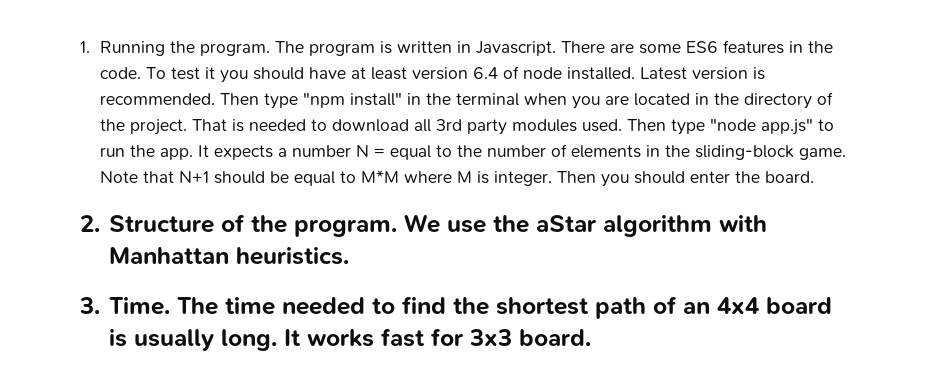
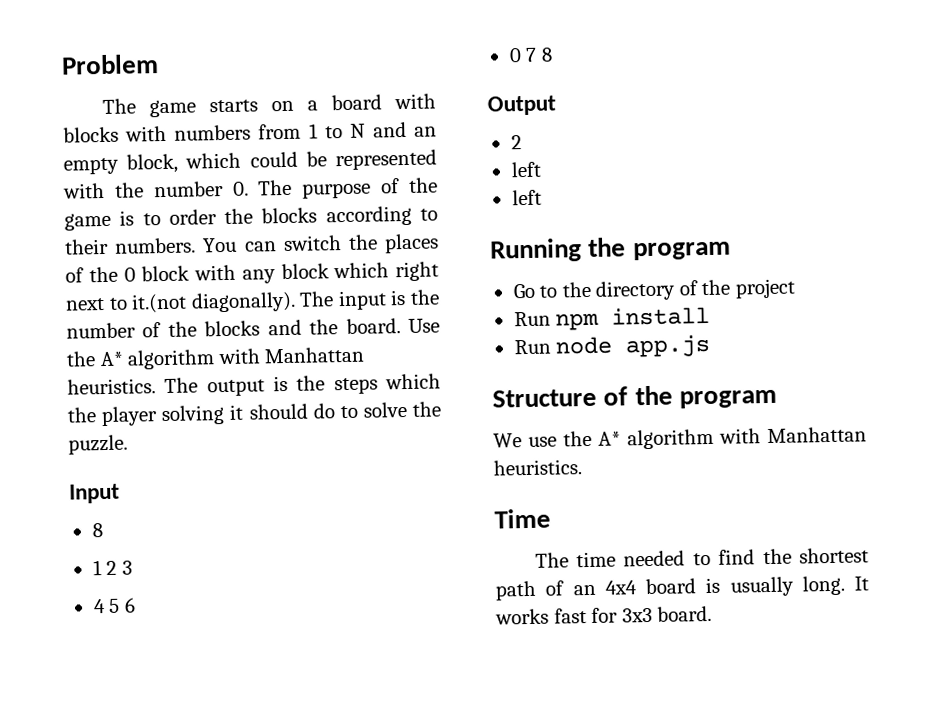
- 1. Running the program. The program is written in Javascript. There are some ES6 features in the code. To test it you should have at least version 6.4 of node installed. Latest version is recommended. Then type "npm install" in the terminal when you are located in the directory of the project. That is needed to download all 3rd party modules used. Then type "node app.js" to run the app. It expects a number N = equal to the number of elements in the sliding-block game. Note that N+1 should be equal to M*M where M is integer. Then you should enter the board.
- 2. Structure of the program. We use the aStar algorithm with Manhattan heuristics.
+ Problem
+ The game starts on a board with blocks with numbers from 1 to N and an empty block, which could be represented with the number 0. The purpose of the game is to order the blocks according to their numbers. You can switch the places of the 0 block with any block which right next to it.(not diagonally). The input is the number of the blocks and the board. Use the A* algorithm with Manhattan heuristics. The output is the steps which the player solving it should do to solve the puzzle.
+ Input
+ 8
+ 1 2 3
+ 4 5 6
+ 0 7 8
+ Output
+ 2
+ left
+ left
+ Running the program
+ Go to the directory of the project
+ Run npm install
+ Run node app.js
+ Structure of the program
+ We use the A* algorithm with Manhattan heuristics.
- 3. Time. The time needed to find the shortest path of an 4x4 board is usually long.
+ Time
+ The time needed to find the shortest path of an 4x4 board is usually long.

